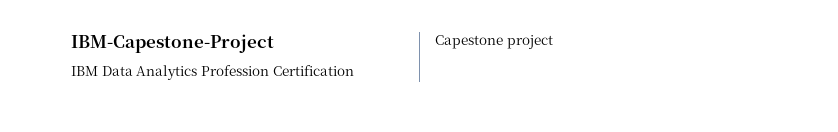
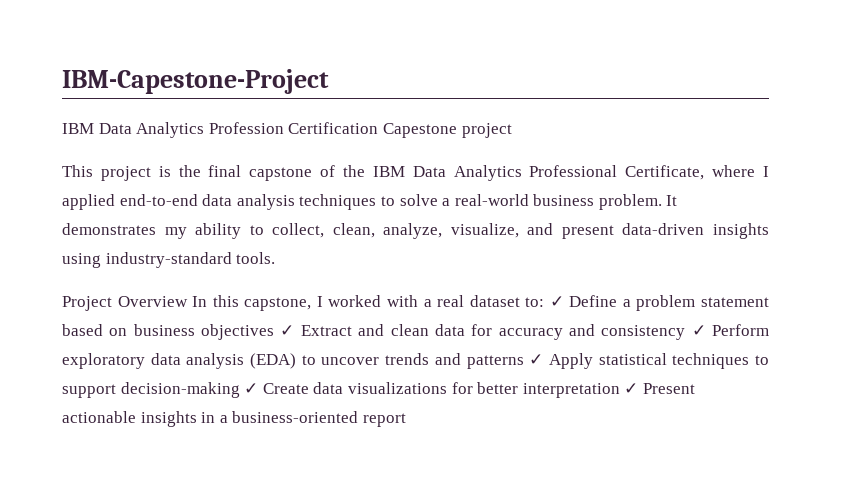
+ This project is the final capstone of the IBM Data Analytics Professional Certificate, where I applied end-to-end data analysis techniques to solve a real-world business problem. It demonstrates my ability to collect, clean, analyze, visualize, and present data-driven insights using industry-standard tools.
+ Project Overview In this capstone, I worked with a real dataset to: ✓ Define a problem statement based on business objectives ✓ Extract and clean data for accuracy and consistency ✓ Perform exploratory data analysis (EDA) to uncover trends and patterns ✓ Apply statistical techniques to support decision-making ✓ Create data visualizations for better interpretation ✓ Present actionable insights in a business-oriented report

